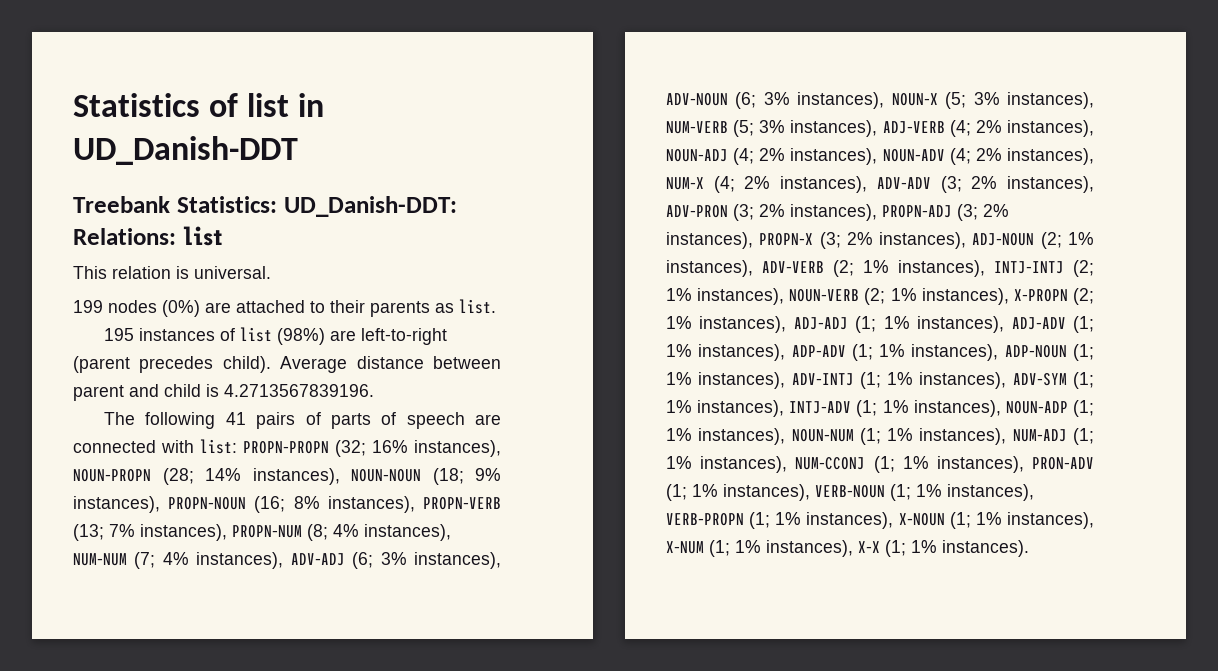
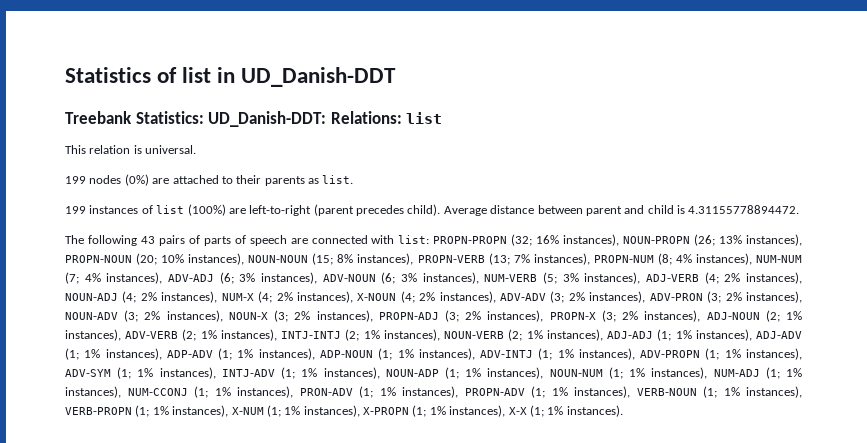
- 195 instances of list (98%) are left-to-right (parent precedes child).
+ 199 instances of list (100%) are left-to-right (parent precedes child).
- Average distance between parent and child is 4.2713567839196.
+ Average distance between parent and child is 4.31155778894472.
- The following 41 pairs of parts of speech are connected with list:
+ The following 43 pairs of parts of speech are connected with list:
- 16% instances), NOUN-PROPN (28; 14% instances), NOUN-NOUN (18; 9% instances), PROPN-NOUN (16;
+ 16% instances), NOUN-PROPN (26; 13% instances), PROPN-NOUN (20; 10% instances), NOUN-NOUN (15;
- 3% instances), NOUN-X (5; 3% instances), NUM-VERB (5;
+ 3% instances), NUM-VERB (5;
- 2% instances), NOUN-ADV (4; 2% instances), NUM-X (4;
+ 2% instances), NUM-X (4; 2% instances), X-NOUN (4;
- 2% instances), PROPN-ADJ (3;
+ 2% instances), NOUN-ADV (3; 2% instances), NOUN-X (3; 2% instances), PROPN-ADJ (3;
- 1% instances), X-PROPN (2; 1% instances), ADJ-ADJ (1;
+ 1% instances), ADJ-ADJ (1;
- 1% instances), ADV-SYM (1;
+ 1% instances), ADV-PROPN (1; 1% instances), ADV-SYM (1;
- 1% instances), VERB-NOUN (1;
+ 1% instances), PROPN-ADV (1; 1% instances), VERB-NOUN (1;
- 1% instances), X-NOUN (1; 1% instances), X-NUM (1;
+ 1% instances), X-NUM (1; 1% instances), X-PROPN (1;

